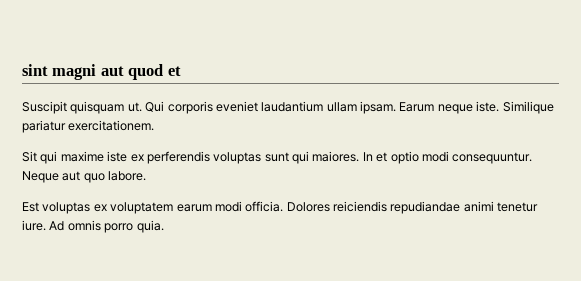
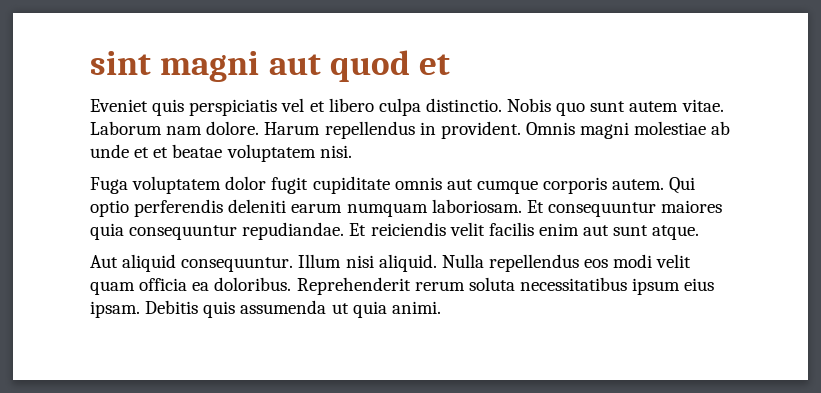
- Suscipit quisquam ut. Qui corporis eveniet laudantium ullam ipsam. Earum neque iste. Similique pariatur exercitationem.
- Sit qui maxime iste ex perferendis voluptas sunt qui maiores. In et optio modi consequuntur. Neque aut quo labore.
- Est voluptas ex voluptatem earum modi officia. Dolores reiciendis repudiandae animi tenetur iure. Ad omnis porro quia.
+ Eveniet quis perspiciatis vel et libero culpa distinctio. Nobis quo sunt autem vitae. Laborum nam dolore. Harum repellendus in provident. Omnis magni molestiae ab unde et et beatae voluptatem nisi.
+ Fuga voluptatem dolor fugit cupiditate omnis aut cumque corporis autem. Qui optio perferendis deleniti earum numquam laboriosam. Et consequuntur maiores quia consequuntur repudiandae. Et reiciendis velit facilis enim aut sunt atque.
+ Aut aliquid consequuntur. Illum nisi aliquid. Nulla repellendus eos modi velit quam officia ea doloribus. Reprehenderit rerum soluta necessitatibus ipsum eius ipsam. Debitis quis assumenda ut quia animi.

